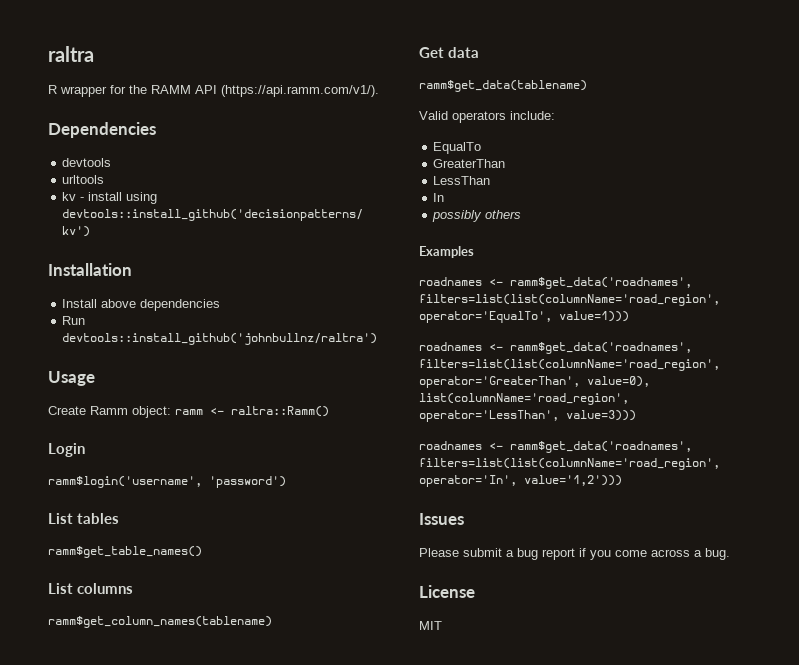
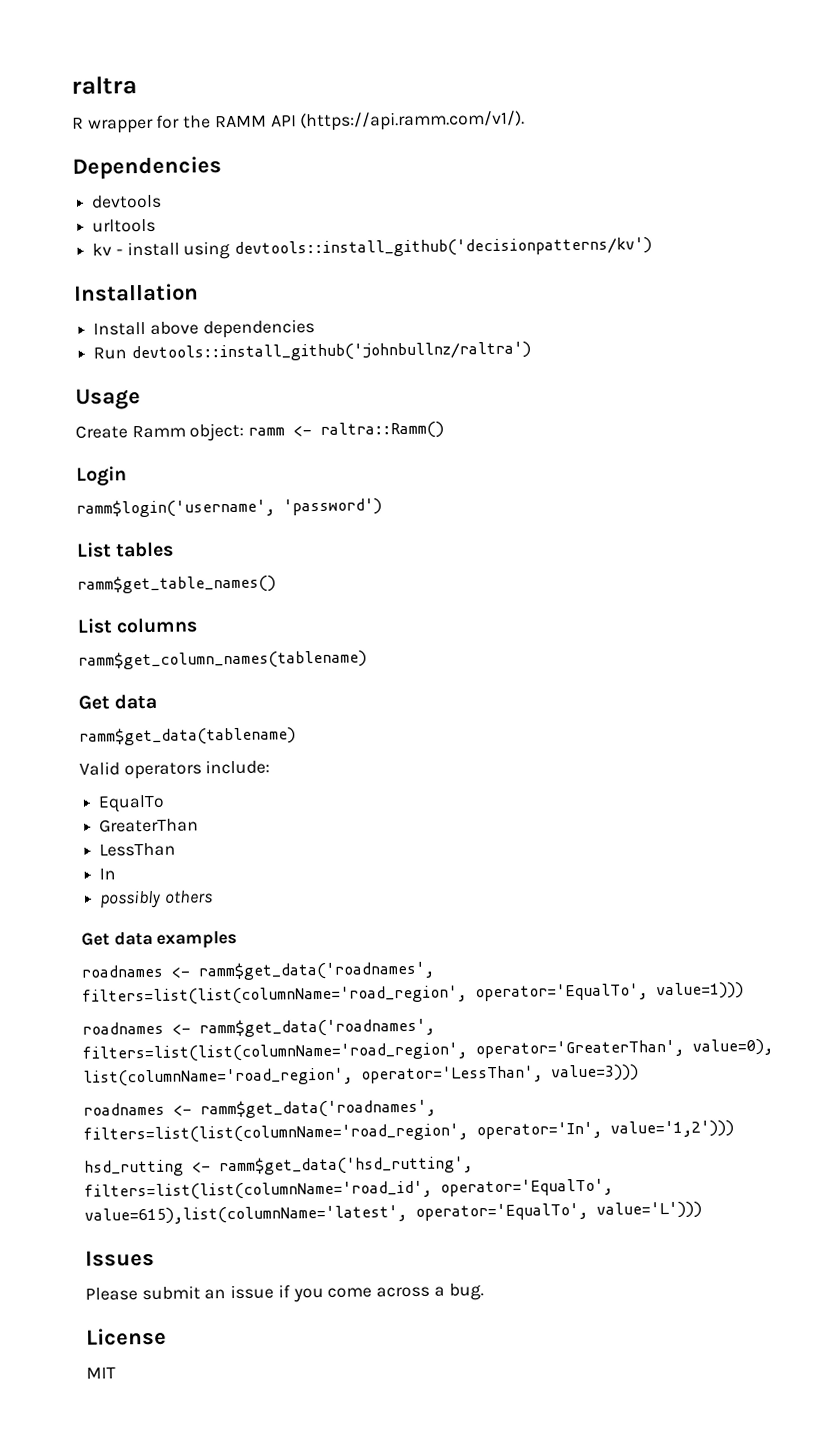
- Examples
+ Get data examples
+ hsd_rutting <- ramm$get_data('hsd_rutting', filters=list(list(columnName='road_id', operator='EqualTo', value=615),list(columnName='latest', operator='EqualTo', value='L')))
- Please submit a bug report if you come across a bug.
+ Please submit an issue if you come across a bug.

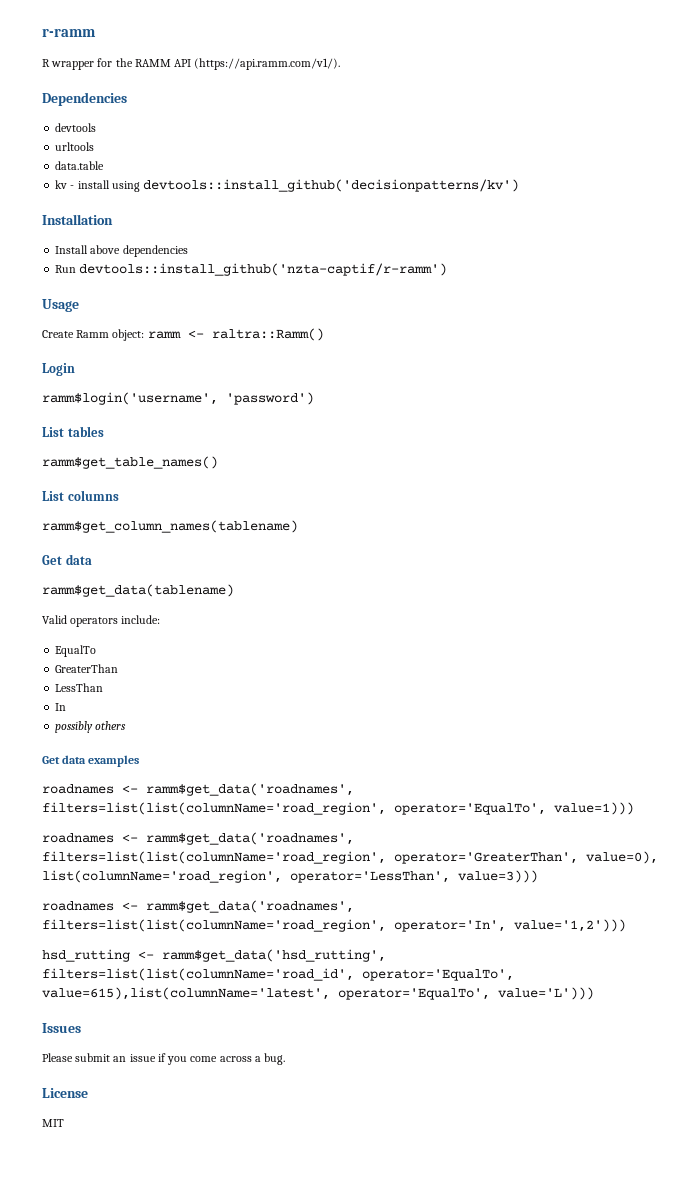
- raltra
+ r-ramm
+ data.table
- Run devtools::install_github('johnbullnz/raltra')
+ Run devtools::install_github('nzta-captif/r-ramm')

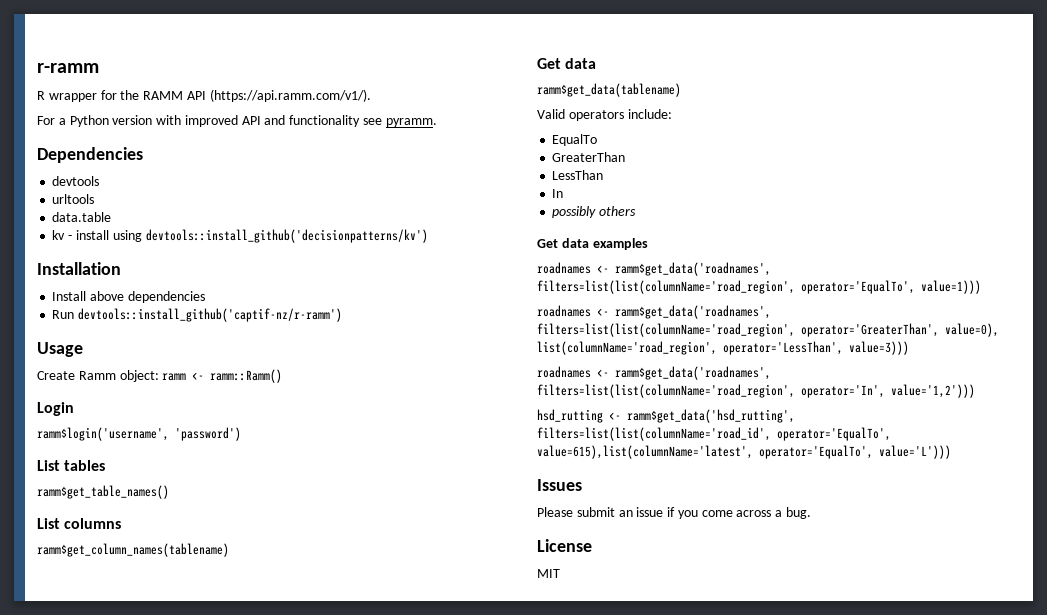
+ For a Python version with improved API and functionality see pyramm.
- Run devtools::install_github('nzta-captif/r-ramm')
+ Run devtools::install_github('captif-nz/r-ramm')
- Create Ramm object: ramm <- raltra::Ramm()
+ Create Ramm object: ramm <- ramm::Ramm()

